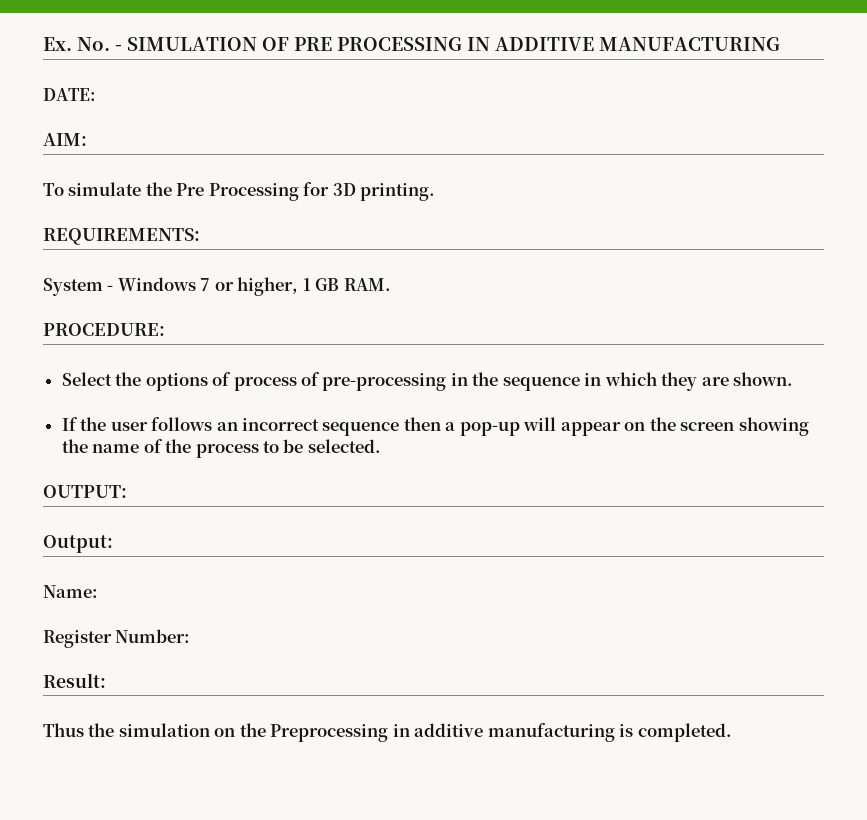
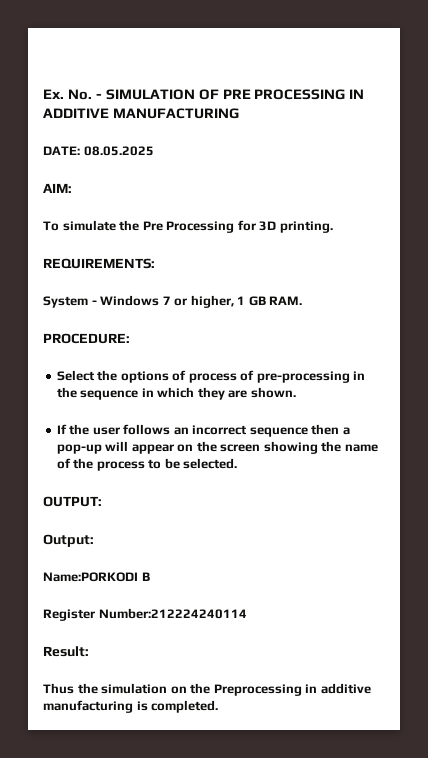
- DATE:
+ DATE: 08.05.2025
- Name:
+ Name:PORKODI B
- Register Number:
+ Register Number:212224240114

